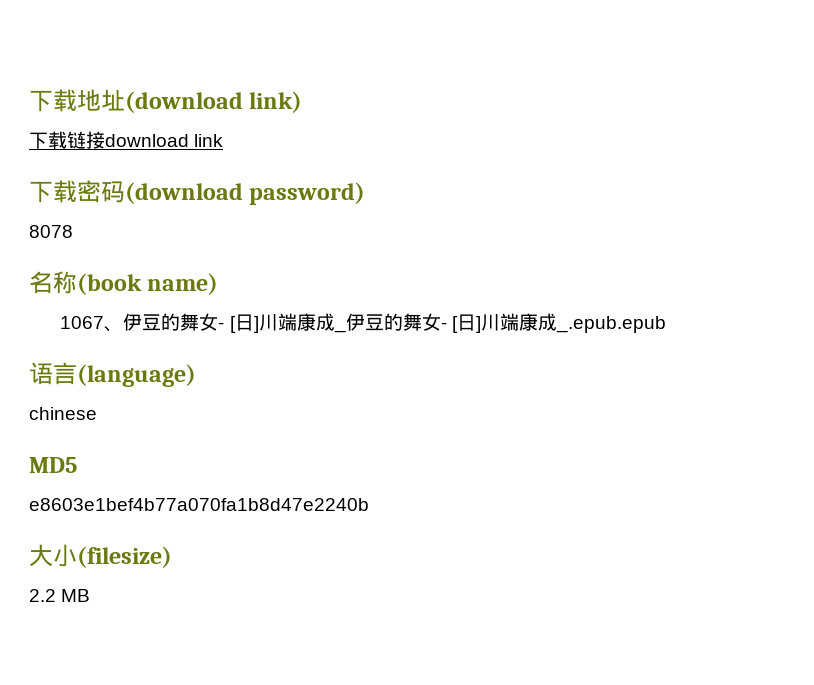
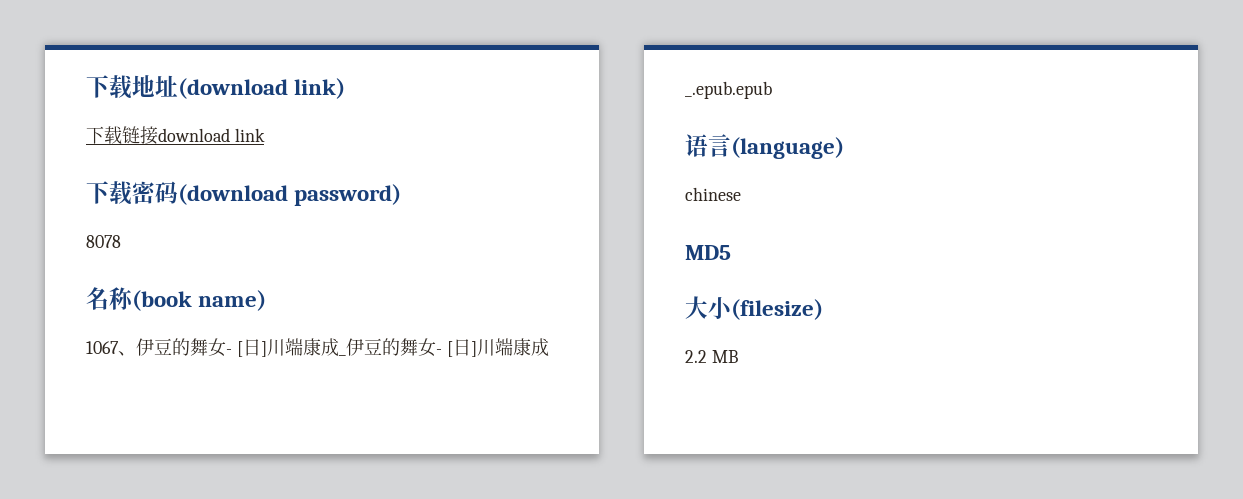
- e8603e1bef4b77a070fa1b8d47e2240b

